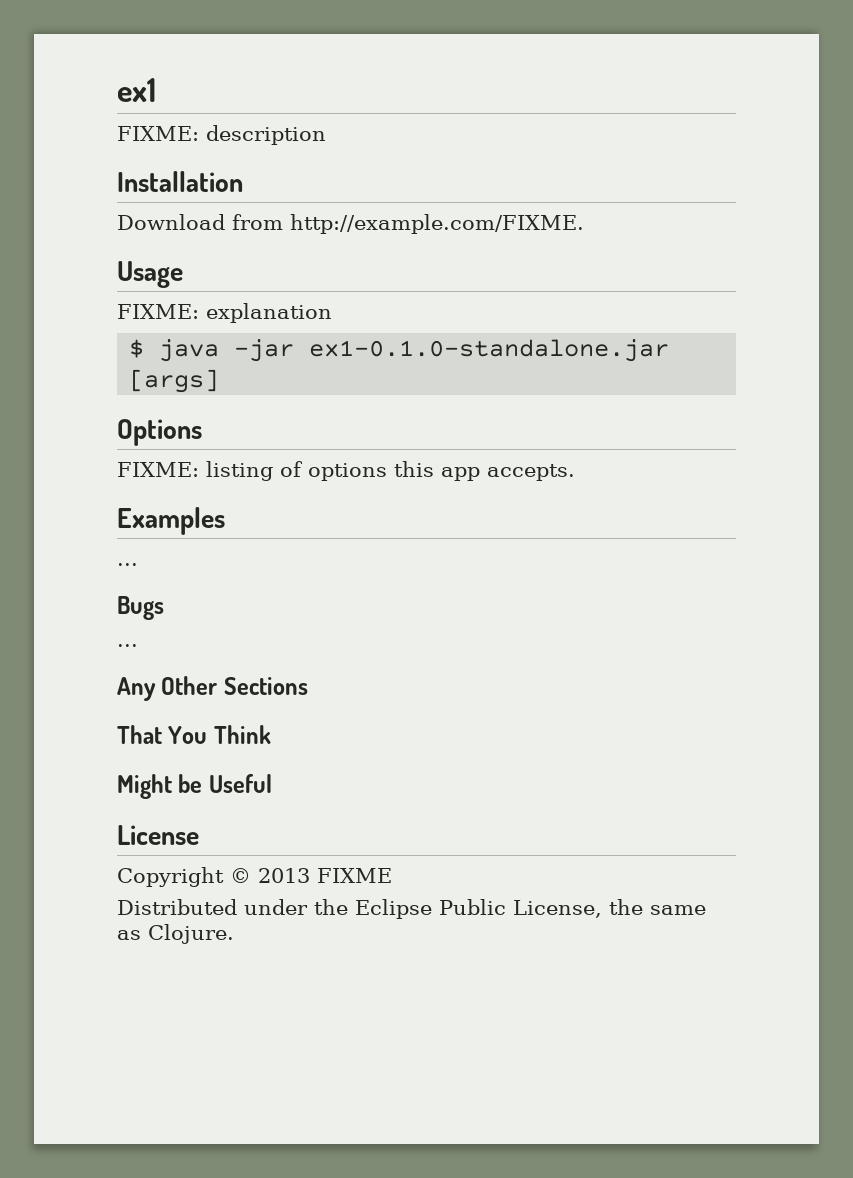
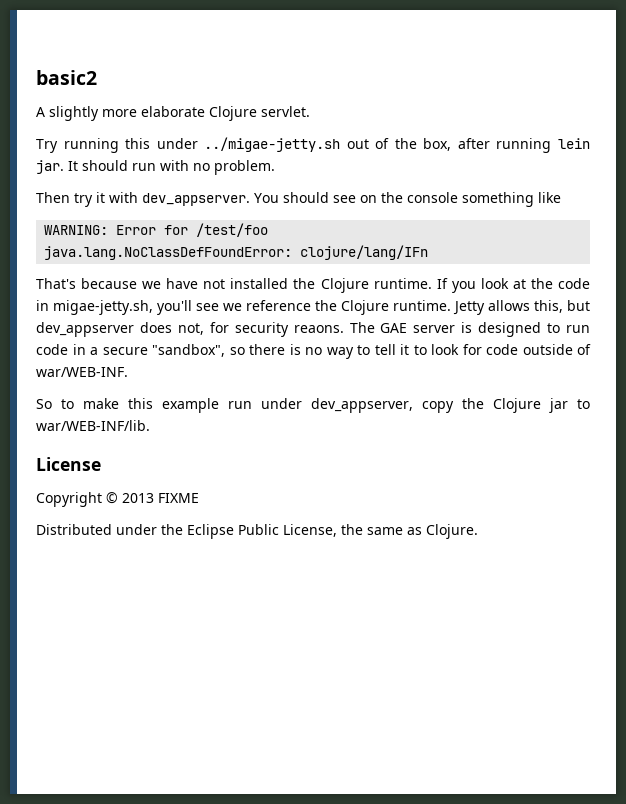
- ex1
- FIXME: description
- Installation
- Download from http://example.com/FIXME.
- Usage
- FIXME: explanation
- $ java -jar ex1-0.1.0-standalone.jar [args]
- Options
- FIXME: listing of options this app accepts.
- Examples
- ...
- Bugs
- ...
- Any Other Sections
- That You Think
- Might be Useful
+ basic2
+ A slightly more elaborate Clojure servlet.
+ Try running this under ../migae-jetty.sh out of the box, after running lein jar. It should run with no problem.
+ Then try it with dev_appserver. You should see on the console something like
+ WARNING: Error for /test/foo
+ java.lang.NoClassDefFoundError: clojure/lang/IFn
+ That's because we have not installed the Clojure runtime. If you look at the code in migae-jetty.sh, you'll see we reference the Clojure runtime. Jetty allows this, but dev_appserver does not, for security reaons. The GAE server is designed to run code in a secure "sandbox", so there is no way to tell it to look for code outside of war/WEB-INF.
+ So to make this example run under dev_appserver, copy the Clojure jar to war/WEB-INF/lib.

